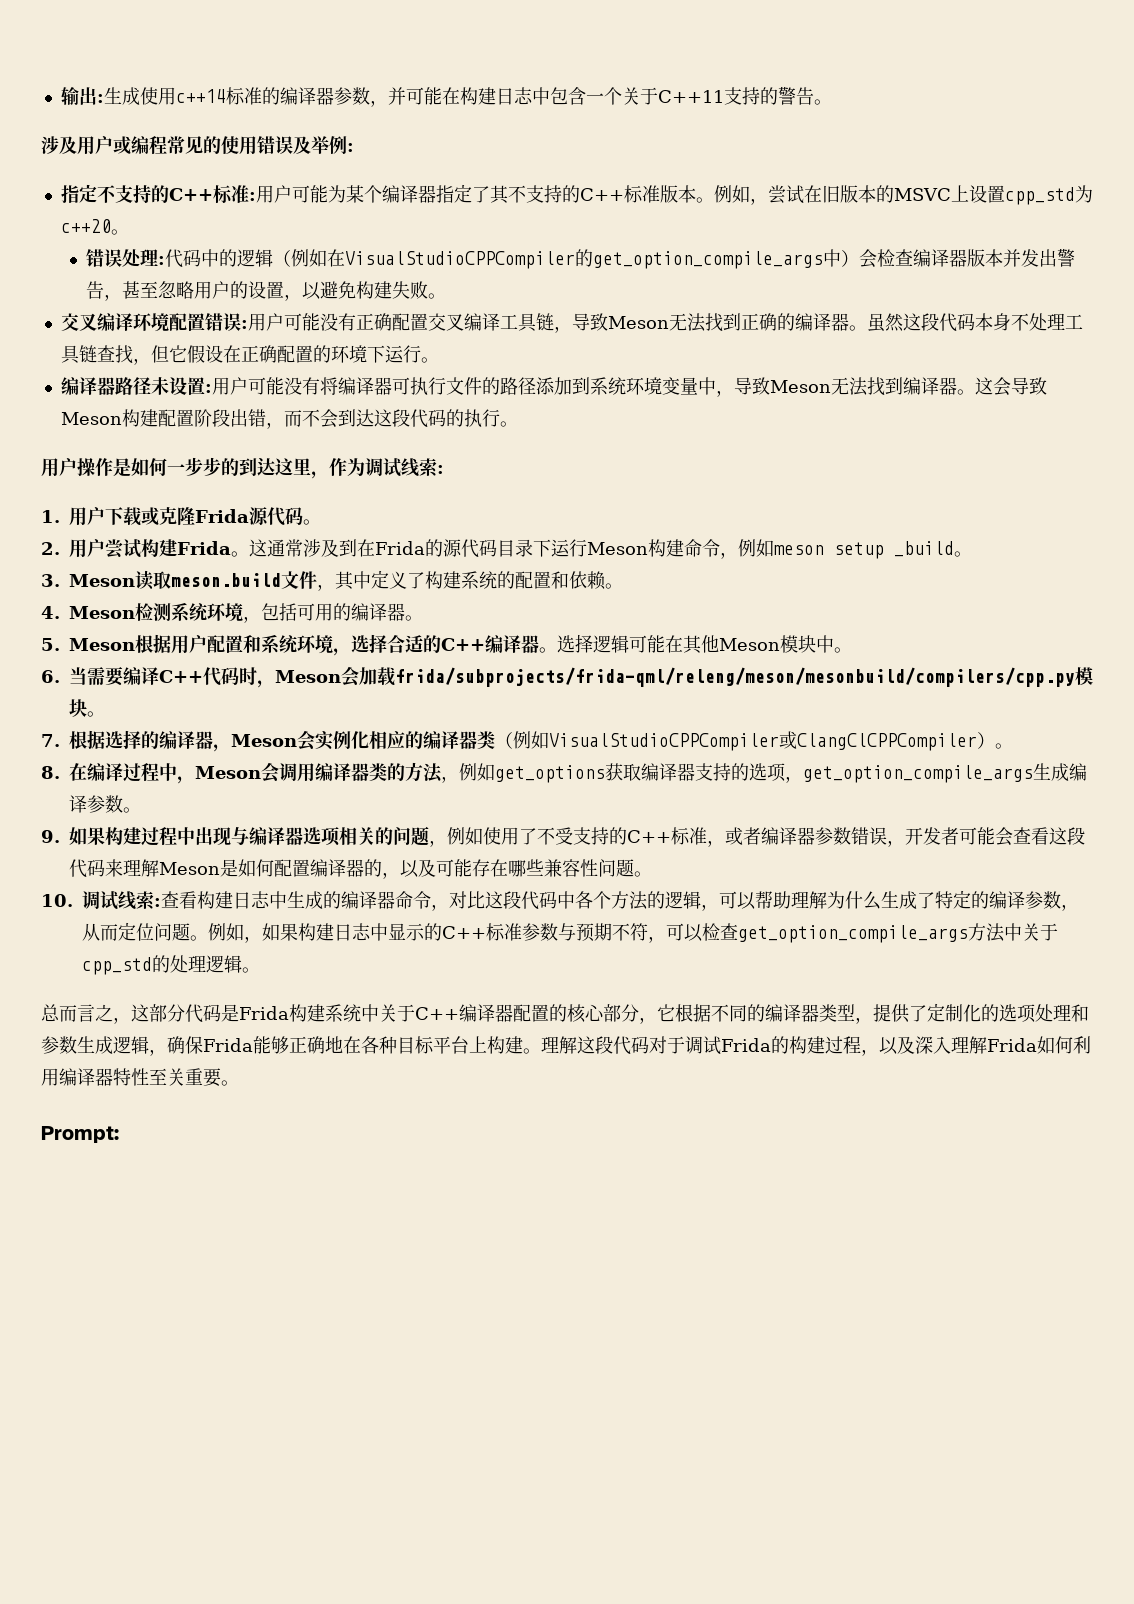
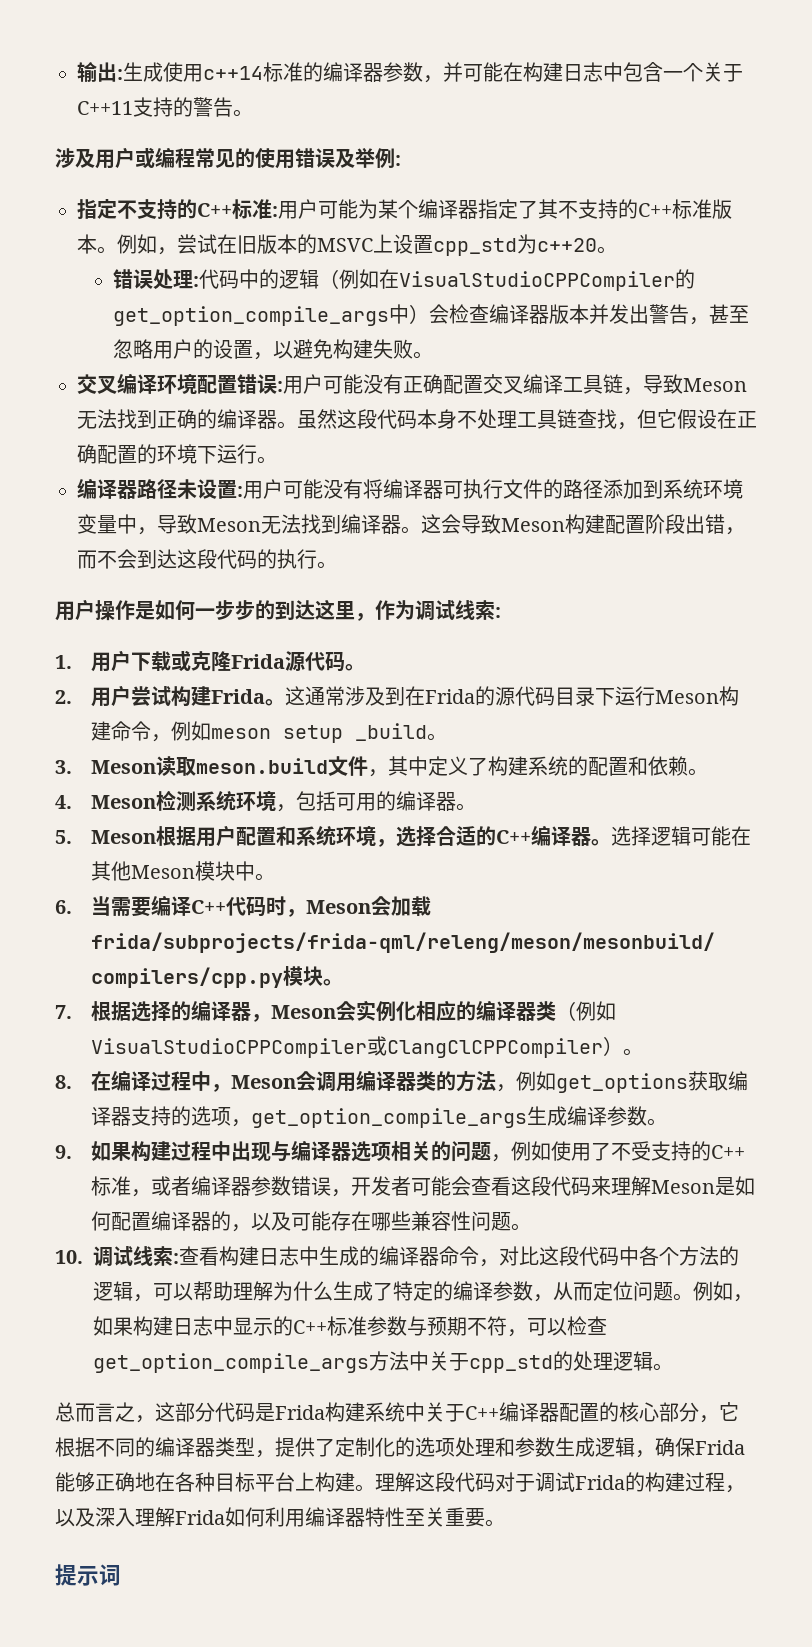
- Prompt:
+ 提示词

